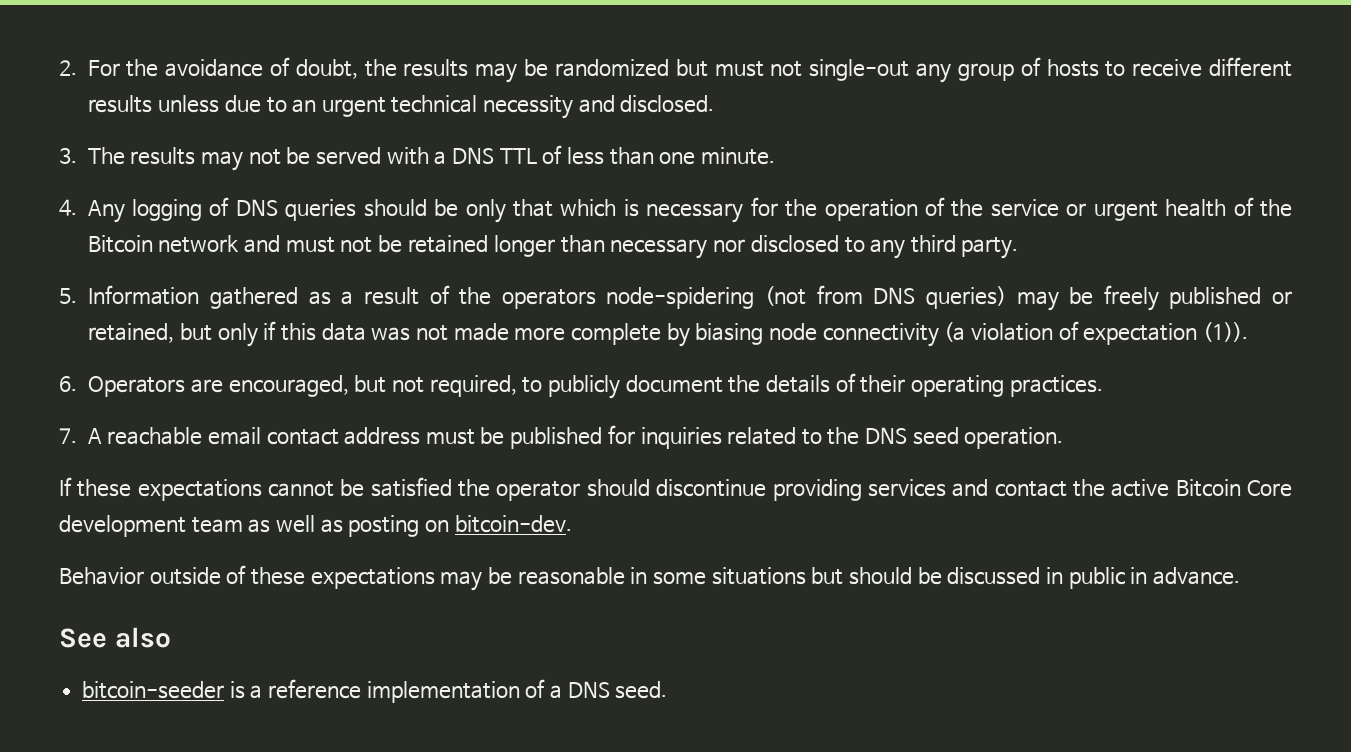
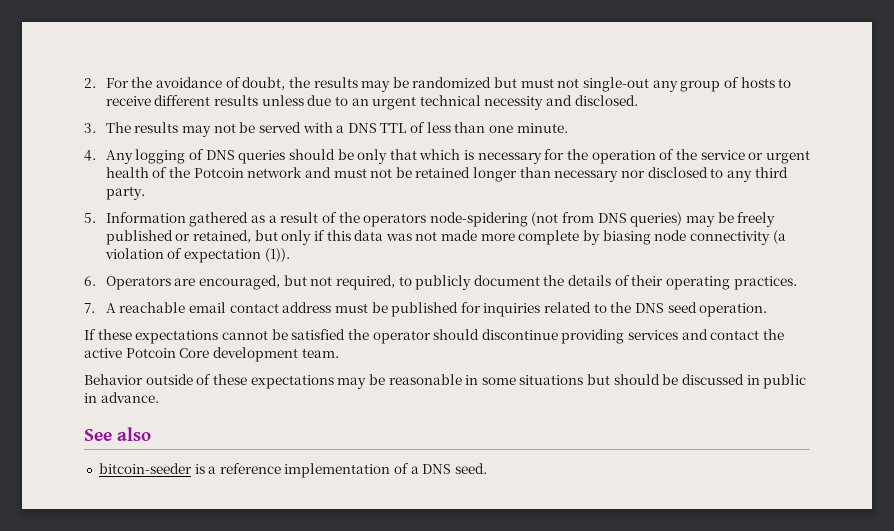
- 4. Any logging of DNS queries should be only that which is necessary for the operation of the service or urgent health of the Bitcoin network and must not be retained longer than necessary nor disclosed to any third party.
+ 4. Any logging of DNS queries should be only that which is necessary for the operation of the service or urgent health of the Potcoin network and must not be retained longer than necessary nor disclosed to any third party.
- If these expectations cannot be satisfied the operator should discontinue providing services and contact the active Bitcoin Core development team as well as posting on bitcoin-dev.
+ If these expectations cannot be satisfied the operator should discontinue providing services and contact the active Potcoin Core development team.

